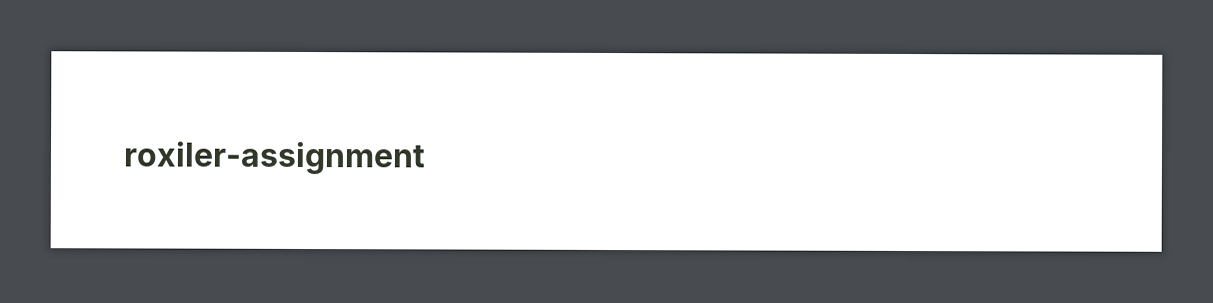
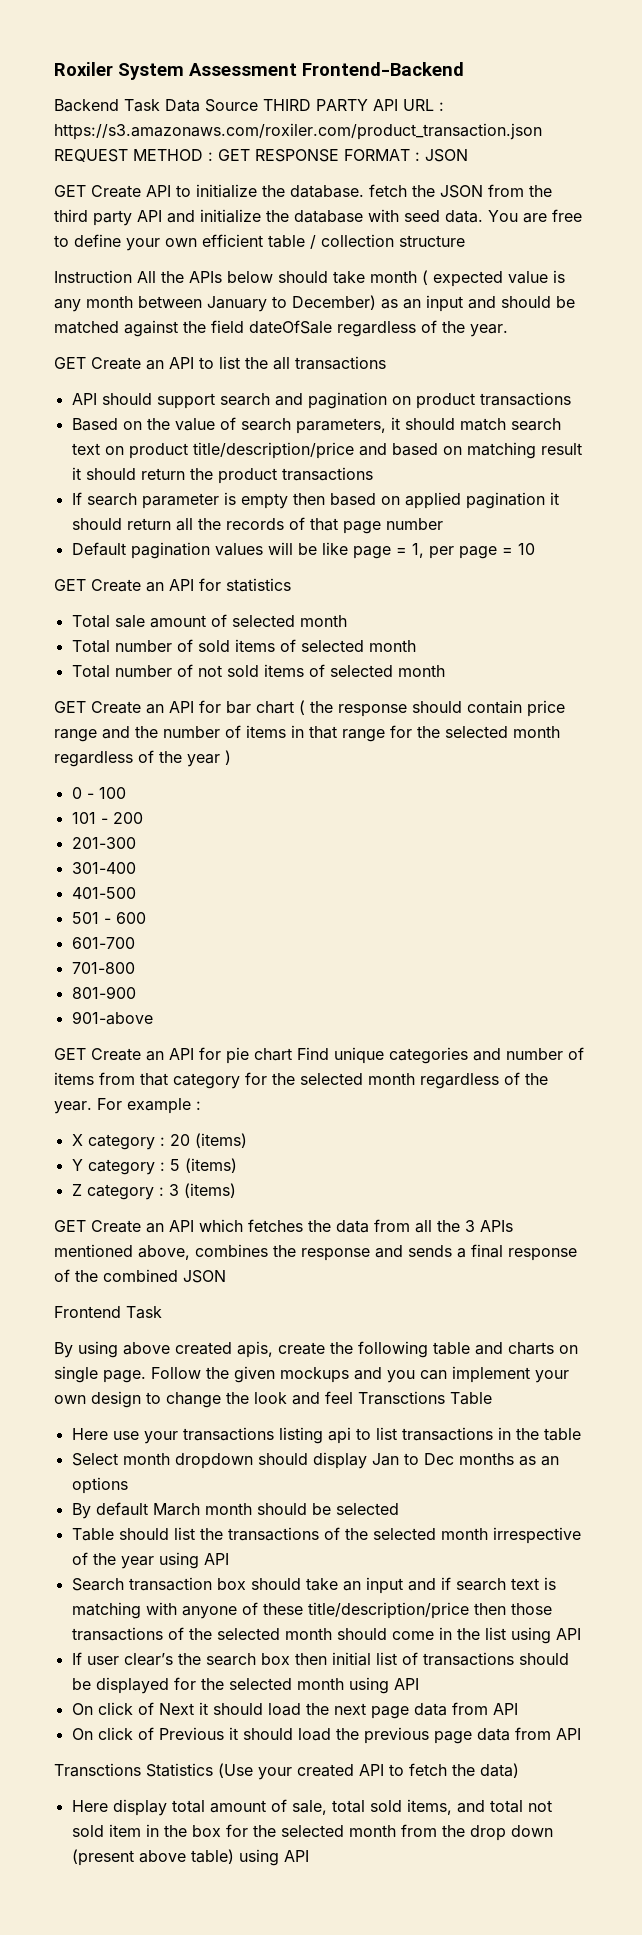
- roxiler-assignment
+ Roxiler System Assessment Frontend-Backend
+ Backend Task Data Source THIRD PARTY API URL : https://s3.amazonaws.com/roxiler.com/product_transaction.json REQUEST METHOD : GET RESPONSE FORMAT : JSON
+ GET Create API to initialize the database. fetch the JSON from the third party API and initialize the database with seed data. You are free to define your own efficient table / collection structure
+ Instruction All the APIs below should take month ( expected value is any month between January to December) as an input and should be matched against the field dateOfSale regardless of the year.
+ GET Create an API to list the all transactions
+ API should support search and pagination on product transactions
+ Based on the value of search parameters, it should match search text on product title/description/price and based on matching result it should return the product transactions
+ If search parameter is empty then based on applied pagination it should return all the records of that page number
+ Default pagination values will be like page = 1, per page = 10
+ GET Create an API for statistics
+ Total sale amount of selected month
+ Total number of sold items of selected month
+ Total number of not sold items of selected month
+ GET Create an API for bar chart ( the response should contain price range and the number of items in that range for the selected month regardless of the year )
+ 0 - 100
+ 101 - 200
+ 201-300
+ 301-400
+ 401-500
+ 501 - 600
+ 601-700
+ 701-800
+ 801-900
+ 901-above
+ GET Create an API for pie chart Find unique categories and number of items from that category for the selected month regardless of the year. For example :
+ X category : 20 (items)
+ Y category : 5 (items)
+ Z category : 3 (items)
+ GET Create an API which fetches the data from all the 3 APIs mentioned above, combines the response and sends a final response of the combined JSON
+ Frontend Task
+ By using above created apis, create the following table and charts on single page. Follow the given mockups and you can implement your own design to change the look and feel Transctions Table
+ Here use your transactions listing api to list transactions in the table
+ Select month dropdown should display Jan to Dec months as an options
+ By default March month should be selected
+ Table should list the transactions of the selected month irrespective of the year using API
+ Search transaction box should take an input and if search text is matching with anyone of these title/description/price then those transactions of the selected month should come in the list using API
+ If user clear’s the search box then initial list of transactions should be displayed for the selected month using API
+ On click of Next it should load the next page data from API
+ On click of Previous it should load the previous page data from API
+ Transctions Statistics (Use your created API to fetch the data)
+ Here display total amount of sale, total sold items, and total not sold item in the box for the selected month from the drop down (present above table) using API

